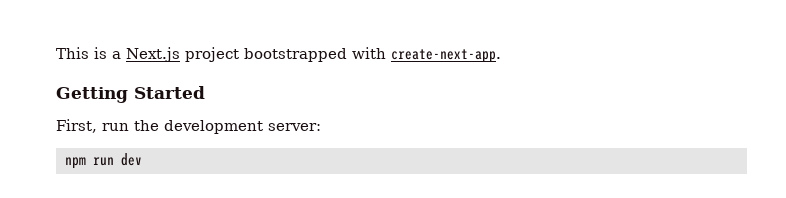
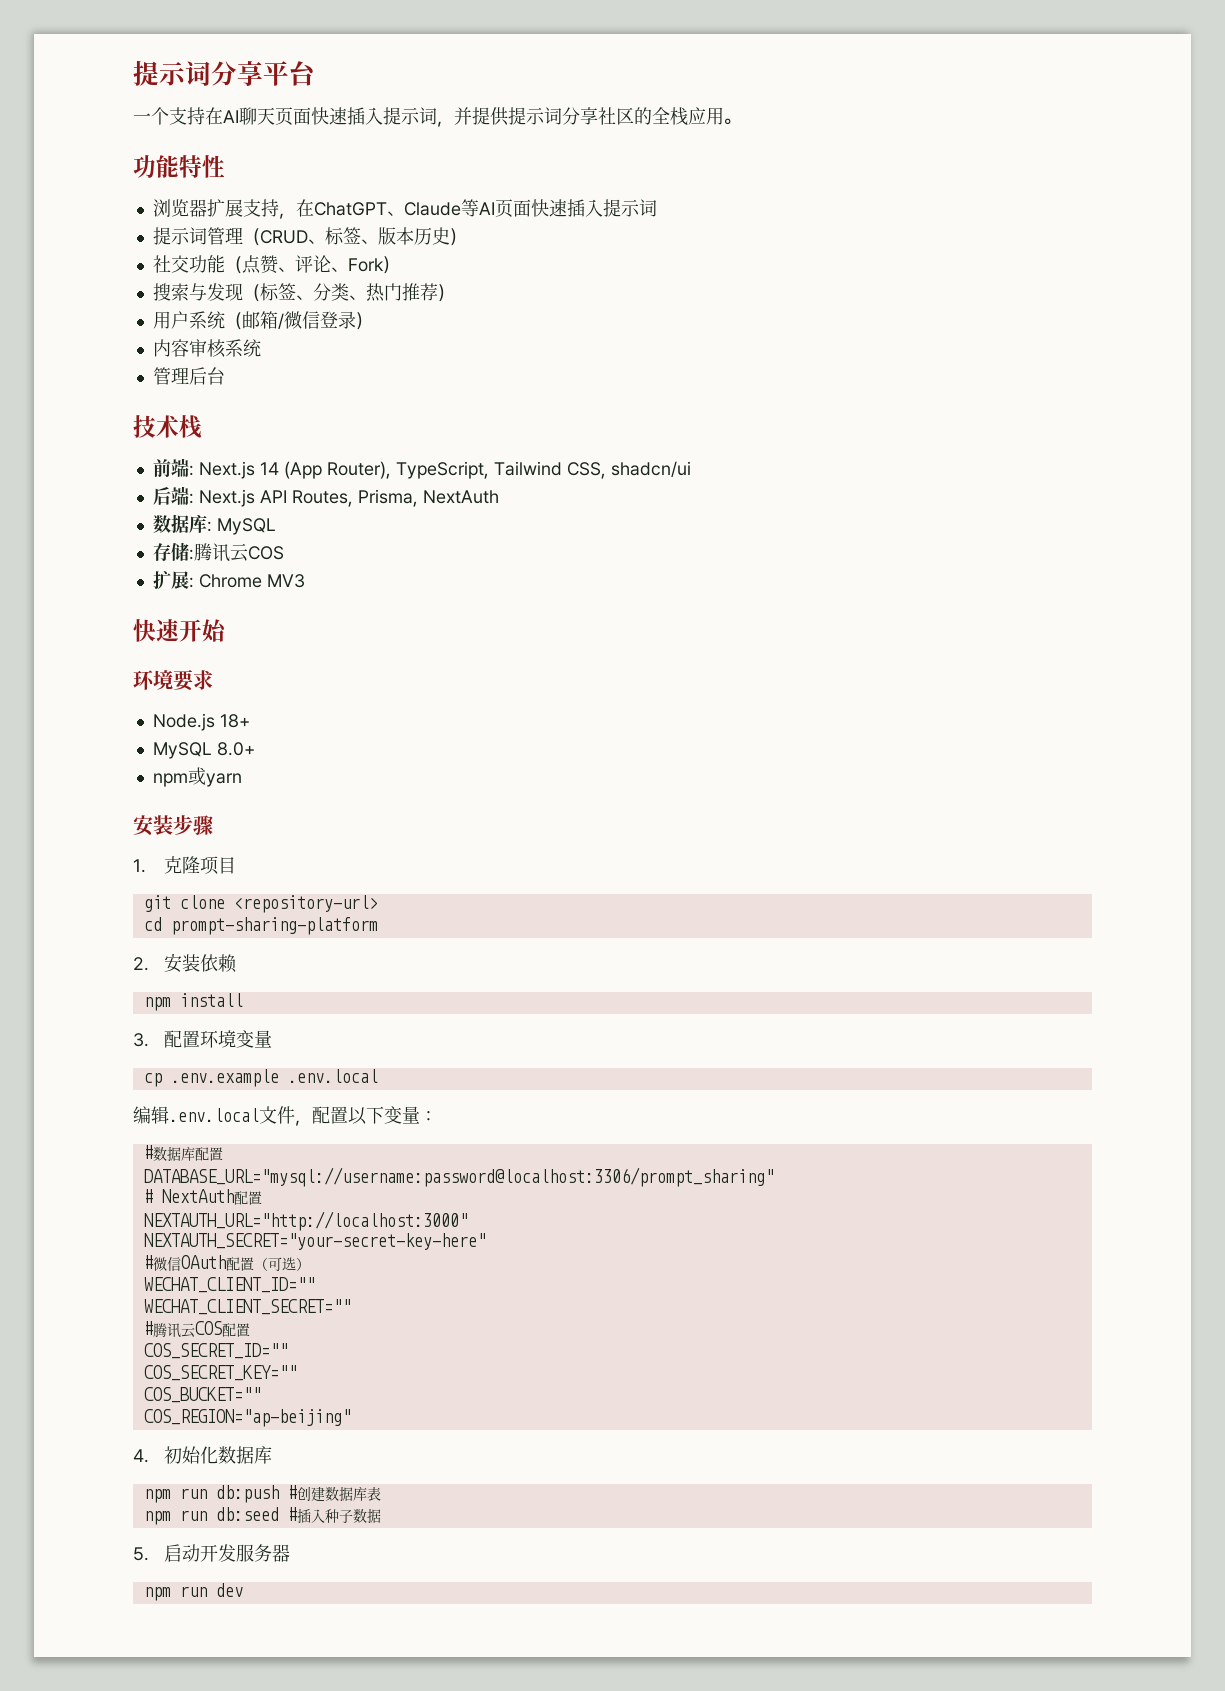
- This is a Next.js project bootstrapped with create-next-app.
- Getting Started
- First, run the development server:
+ 提示词分享平台
+ 一个支持在AI聊天页面快速插入提示词，并提供提示词分享社区的全栈应用。
+ 功能特性
+ 浏览器扩展支持，在ChatGPT、Claude等AI页面快速插入提示词
+ 提示词管理（CRUD、标签、版本历史）
+ 社交功能（点赞、评论、Fork）
+ 搜索与发现（标签、分类、热门推荐）
+ 用户系统（邮箱/微信登录）
+ 内容审核系统
+ 管理后台
+ 技术栈
+ 前端: Next.js 14 (App Router), TypeScript, Tailwind CSS, shadcn/ui
+ 后端: Next.js API Routes, Prisma, NextAuth
+ 数据库: MySQL
+ 存储:腾讯云COS
+ 扩展: Chrome MV3
+ 快速开始
+ 环境要求
+ Node.js 18+
+ MySQL 8.0+
+ npm或yarn
+ 安装步骤
+ 1.克隆项目
+ git clone <repository-url>
+ cd prompt-sharing-platform
+ 2.安装依赖
+ npm install
+ 3.配置环境变量
+ cp .env.example .env.local
+ 编辑.env.local文件，配置以下变量：
+ #数据库配置
+ DATABASE_URL="mysql://username:password@localhost:3306/prompt_sharing"
+ # NextAuth配置
+ NEXTAUTH_URL="http://localhost:3000"
+ NEXTAUTH_SECRET="your-secret-key-here"
+ #微信OAuth配置（可选）
+ WECHAT_CLIENT_ID=""
+ WECHAT_CLIENT_SECRET=""
+ #腾讯云COS配置
+ COS_SECRET_ID=""
+ COS_SECRET_KEY=""
+ COS_BUCKET=""
+ COS_REGION="ap-beijing"
+ 4.初始化数据库
+ npm run db:push #创建数据库表
+ npm run db:seed #插入种子数据
+ 5.启动开发服务器

